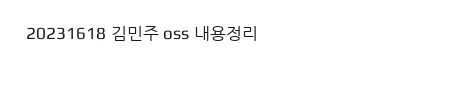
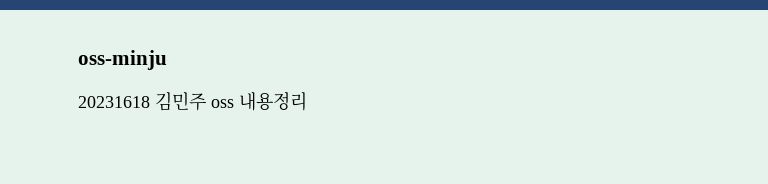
+ oss-minju

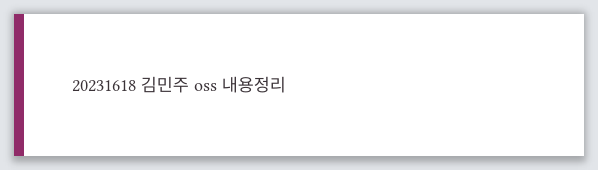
- oss-minju

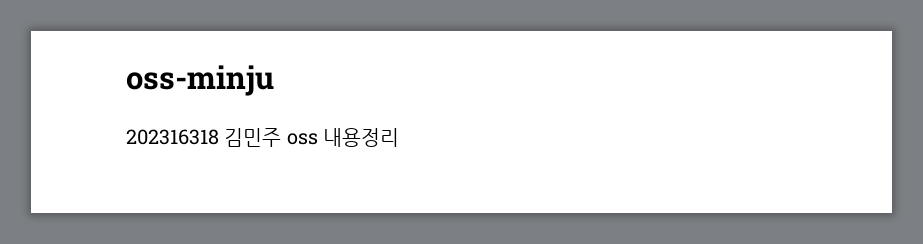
- 20231618 김민주 oss 내용정리
+ oss-minju
+ 202316318 김민주 oss 내용정리

